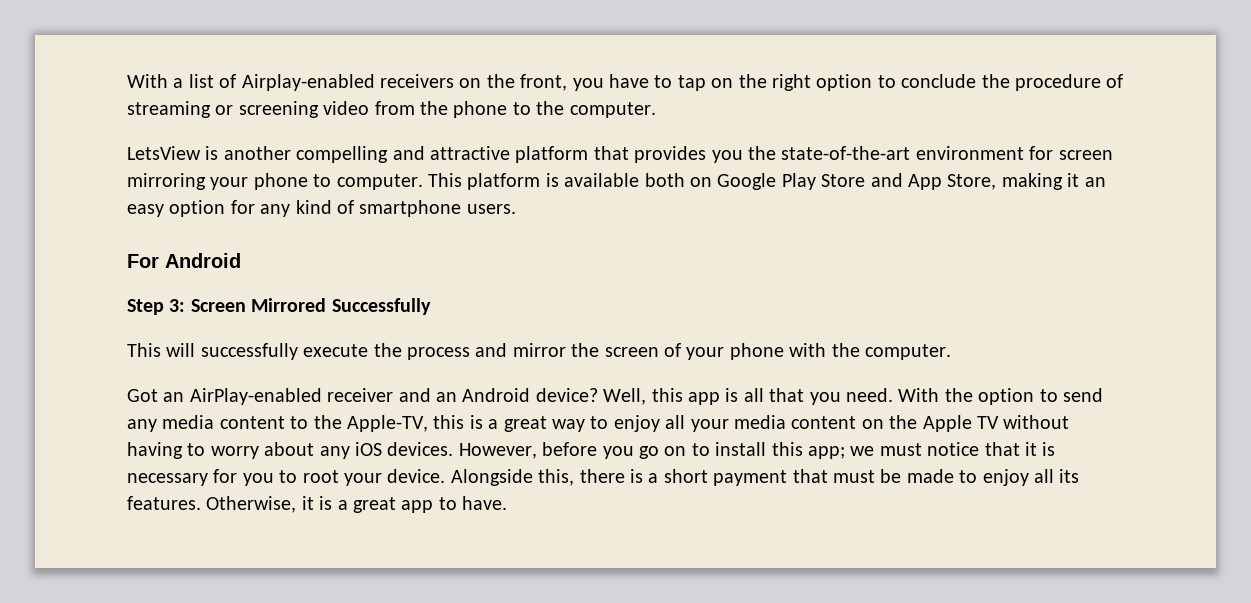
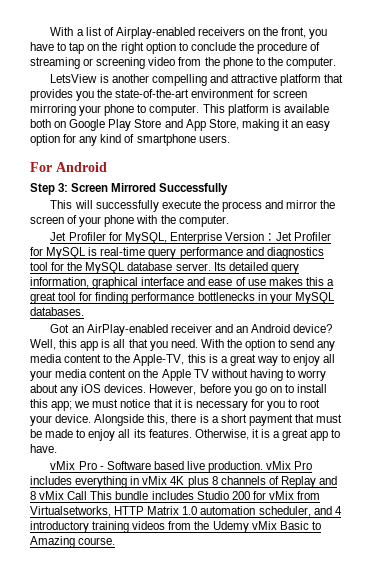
+ Jet Profiler for MySQL, Enterprise Version：Jet Profiler for MySQL is real-time query performance and diagnostics tool for the MySQL database server. Its detailed query information, graphical interface and ease of use makes this a great tool for finding performance bottlenecks in your MySQL databases.
+ vMix Pro - Software based live production. vMix Pro includes everything in vMix 4K plus 8 channels of Replay and 8 vMix Call This bundle includes Studio 200 for vMix from Virtualsetworks, HTTP Matrix 1.0 automation scheduler, and 4 introductory training videos from the Udemy vMix Basic to Amazing course.

